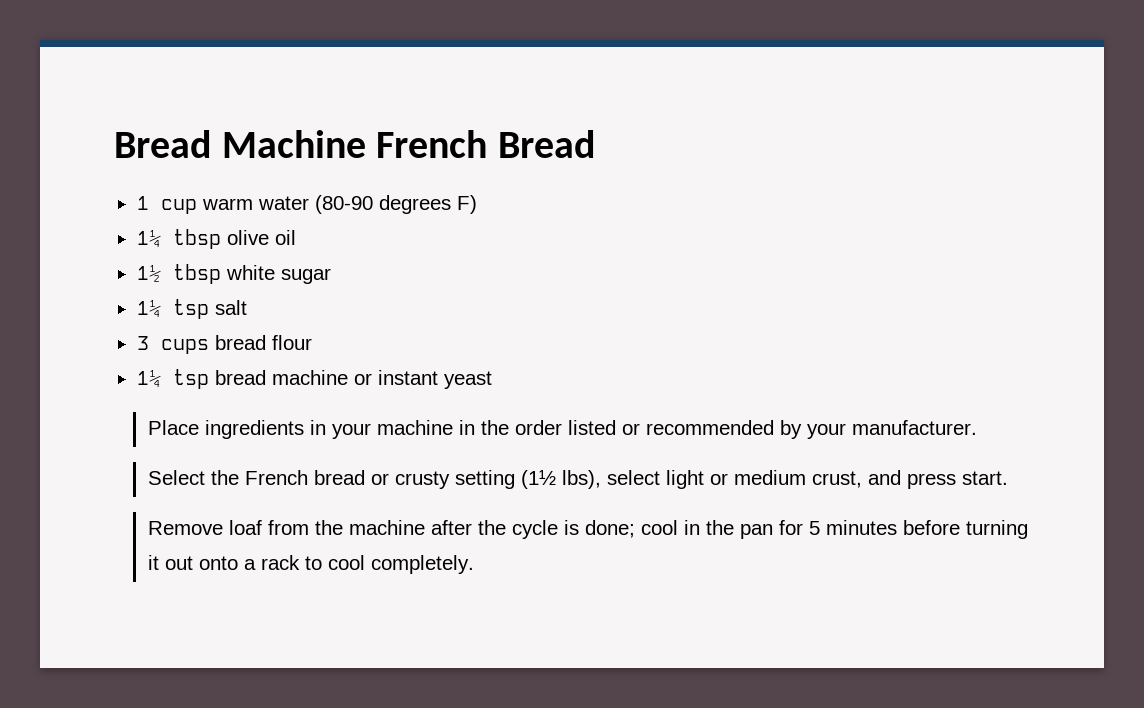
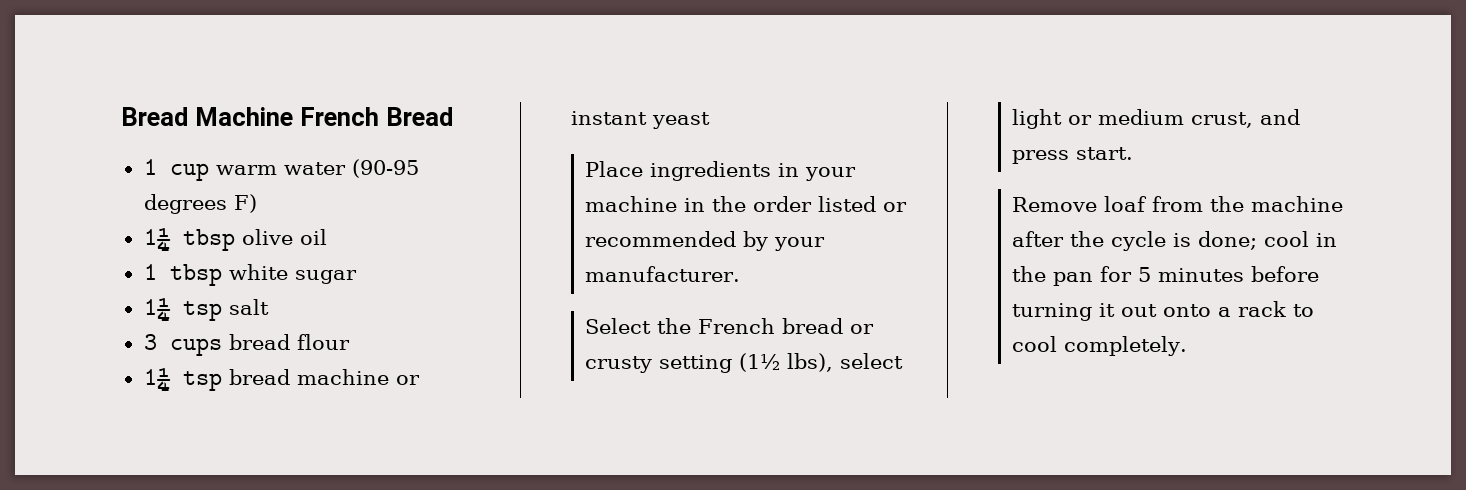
- 1 cup warm water (80-90 degrees F)
+ 1 cup warm water (90-95 degrees F)
- 1½ tbsp white sugar
+ 1 tbsp white sugar

